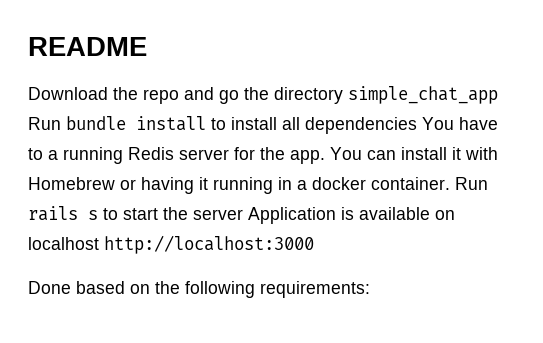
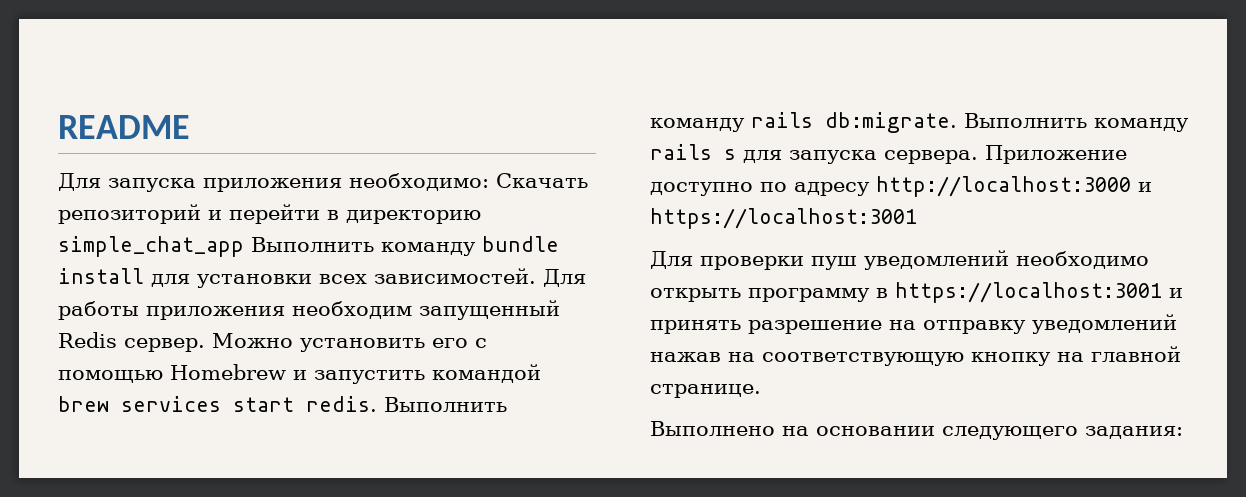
- Download the repo and go the directory simple_chat_app Run bundle install to install all dependencies You have to a running Redis server for the app. You can install it with Homebrew or having it running in a docker container. Run rails s to start the server Application is available on localhost http://localhost:3000
- Done based on the following requirements:
+ Для запуска приложения необходимо: Скачать репозиторий и перейти в директорию simple_chat_app Выполнить команду bundle install для установки всех зависимостей. Для работы приложения необходим запущенный Redis сервер. Можно установить его с помощью Homebrew и запустить командой brew services start redis. Выполнить команду rails db:migrate. Выполнить команду rails s для запуска сервера. Приложение доступно по адресу http://localhost:3000 и https://localhost:3001
+ Для проверки пуш уведомлений необходимо открыть программу в https://localhost:3001 и принять разрешение на отправку уведомлений нажав на соответствующую кнопку на главной странице.
+ Выполнено на основании следующего задания:

